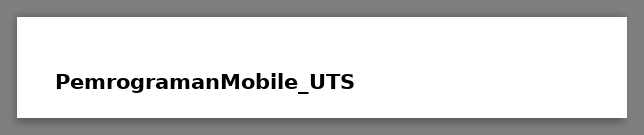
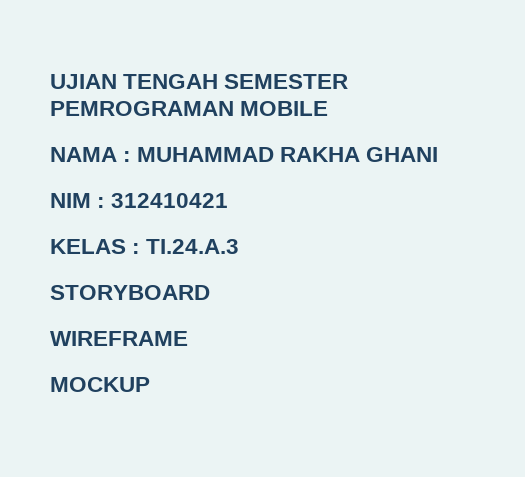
- PemrogramanMobile_UTS
+ UJIAN TENGAH SEMESTER PEMROGRAMAN MOBILE
+ NAMA : MUHAMMAD RAKHA GHANI
+ NIM : 312410421
+ KELAS : TI.24.A.3
+ STORYBOARD
+ WIREFRAME
+ MOCKUP

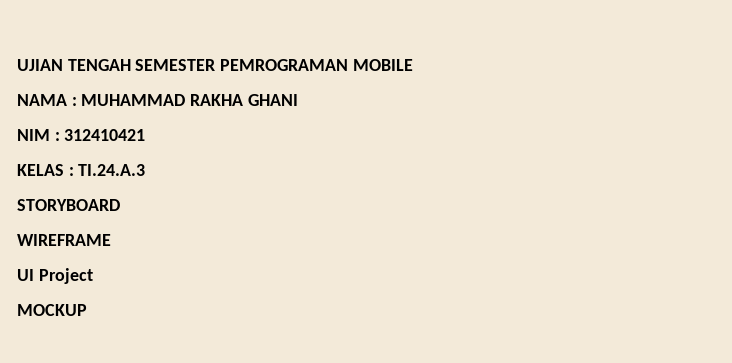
+ UI Project

